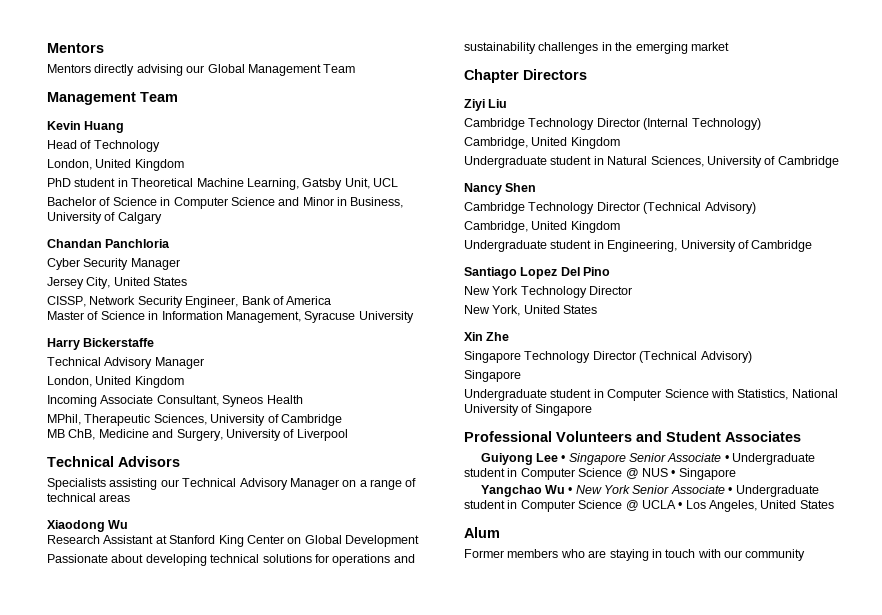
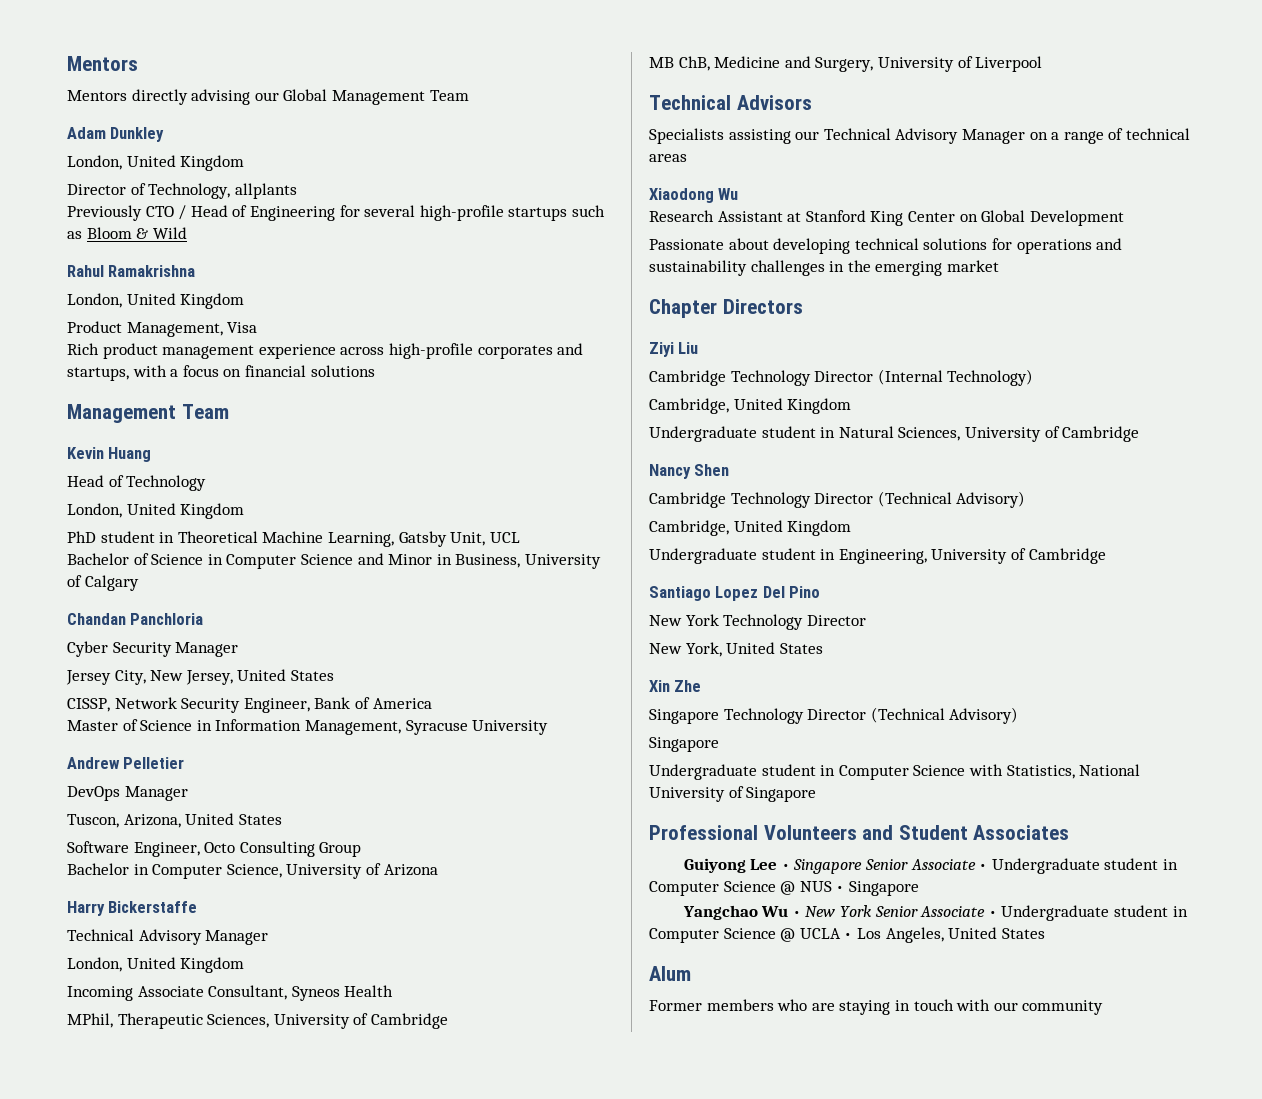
+ Adam Dunkley
+ London, United Kingdom
+ Director of Technology, allplants
+ Previously CTO / Head of Engineering for several high-profile startups such as Bloom & Wild
+ Rahul Ramakrishna
+ London, United Kingdom
+ Product Management, Visa
+ Rich product management experience across high-profile corporates and startups, with a focus on financial solutions
- Jersey City, United States
+ Jersey City, New Jersey, United States
+ Andrew Pelletier
+ DevOps Manager
+ Tuscon, Arizona, United States
+ Software Engineer, Octo Consulting Group
+ Bachelor in Computer Science, University of Arizona

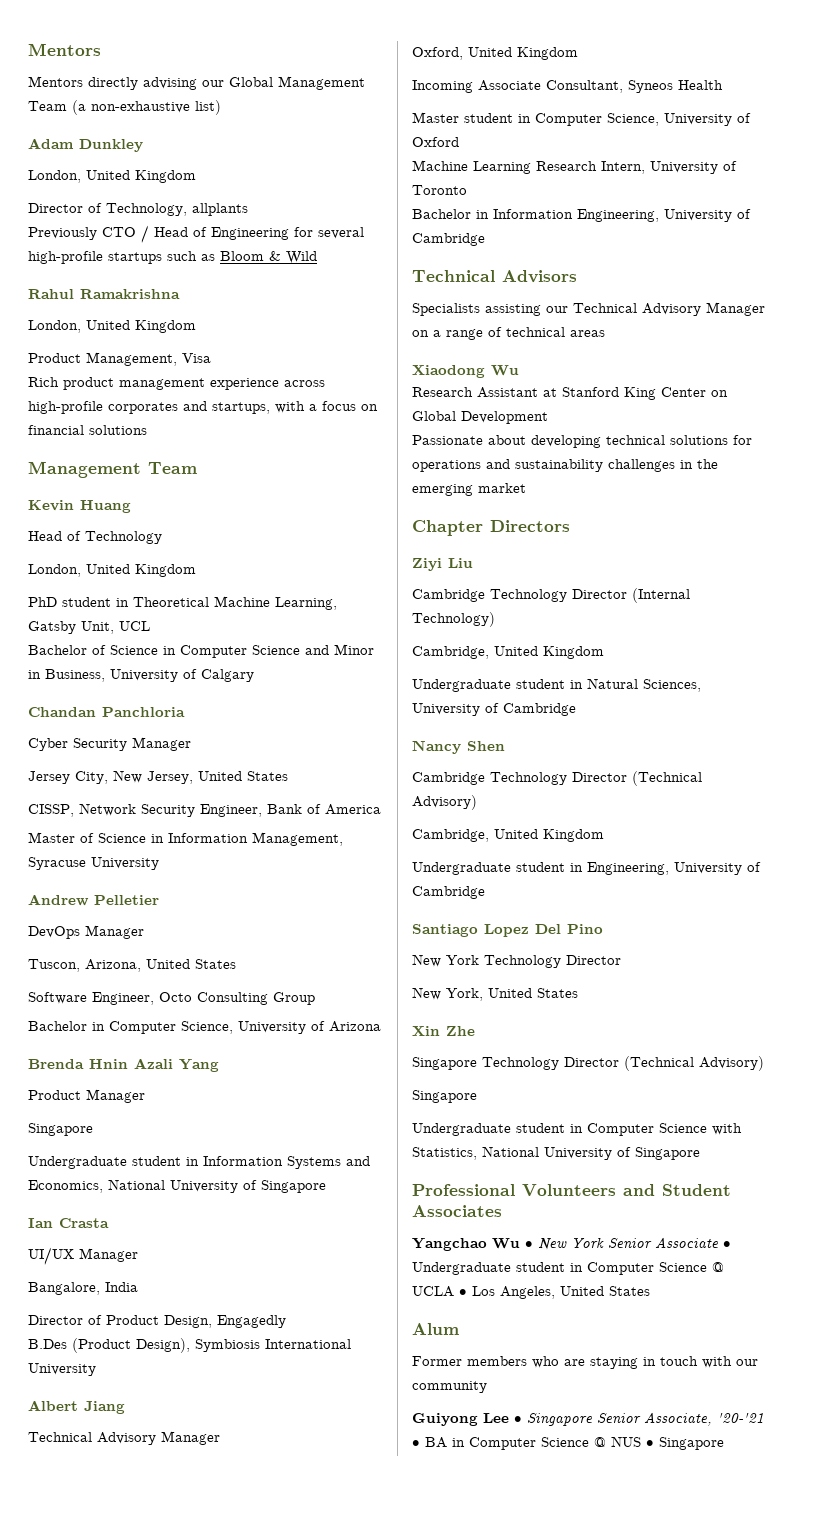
- Mentors directly advising our Global Management Team
+ Mentors directly advising our Global Management Team (a non-exhaustive list)
- Harry Bickerstaffe
+ Brenda Hnin Azali Yang
+ Product Manager
+ Singapore
+ Undergraduate student in Information Systems and Economics, National University of Singapore
+ Ian Crasta
+ UI/UX Manager
+ Bangalore, India
+ Director of Product Design, Engagedly
+ B.Des (Product Design), Symbiosis International University
+ Albert Jiang
  Technical Advisory Manager
- London, United Kingdom
+ Oxford, United Kingdom
- MPhil, Therapeutic Sciences, University of Cambridge
- MB ChB, Medicine and Surgery, University of Liverpool
+ Master student in Computer Science, University of Oxford
+ Machine Learning Research Intern, University of Toronto
+ Bachelor in Information Engineering, University of Cambridge
- Guiyong Lee • Singapore Senior Associate • Undergraduate student in Computer Science @ NUS • Singapore
+ Guiyong Lee • Singapore Senior Associate, '20-'21 • BA in Computer Science @ NUS • Singapore

